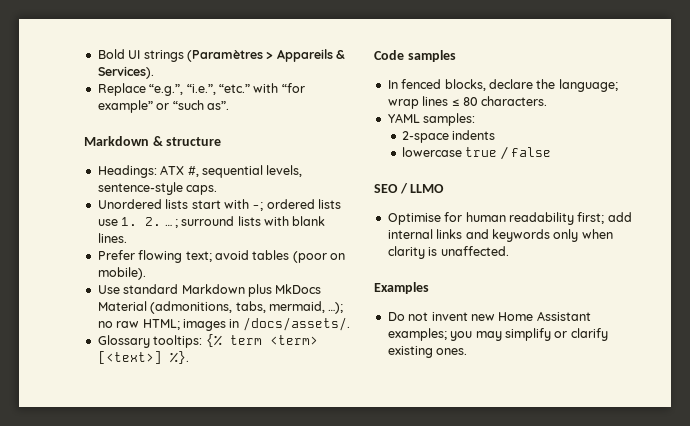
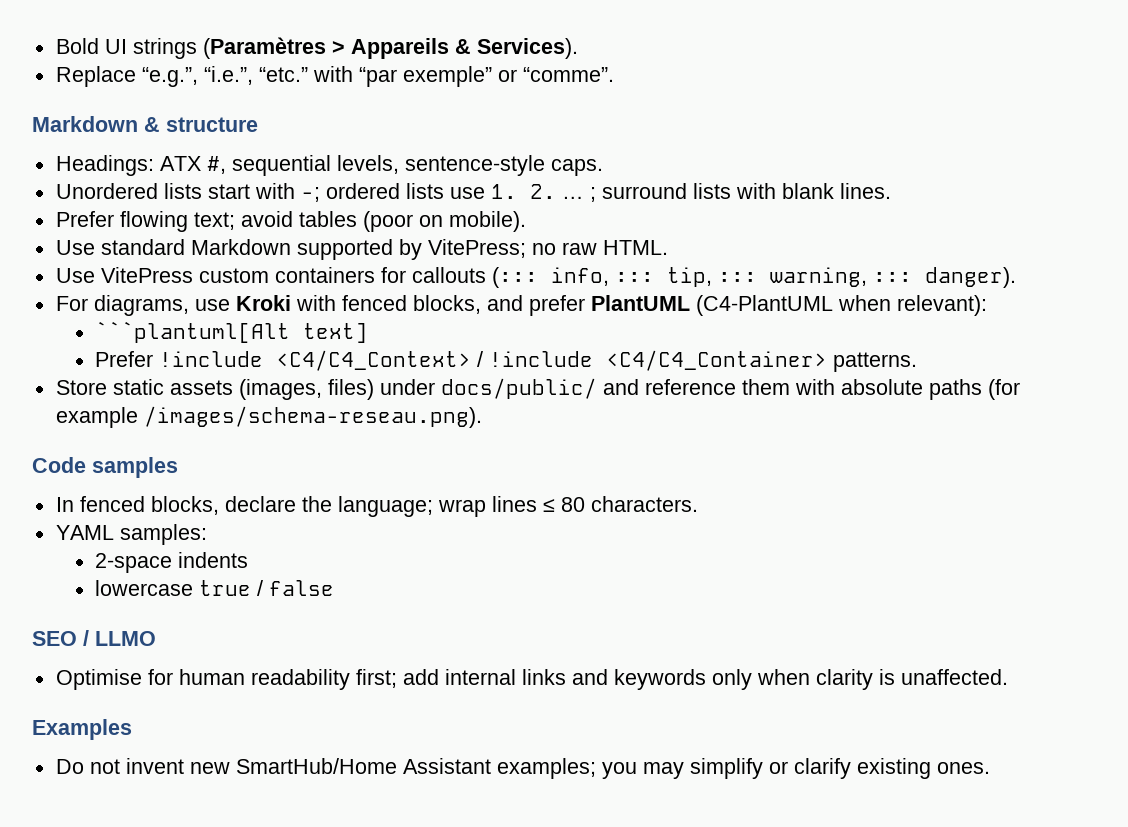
- Replace “e.g.”, “i.e.”, “etc.” with “for example” or “such as”.
+ Replace “e.g.”, “i.e.”, “etc.” with “par exemple” or “comme”.
- Use standard Markdown plus MkDocs Material (admonitions, tabs, mermaid, …); no raw HTML; images in /docs/assets/.
- Glossary tooltips: {% term <term> [<text>] %}.
+ Use standard Markdown supported by VitePress; no raw HTML.
+ Use VitePress custom containers for callouts (::: info, ::: tip, ::: warning, ::: danger).
+ For diagrams, use Kroki with fenced blocks, and prefer PlantUML (C4-PlantUML when relevant):
+ ```plantuml[Alt text]
+ Prefer !include <C4/C4_Context> / !include <C4/C4_Container> patterns.
+ Store static assets (images, files) under docs/public/ and reference them with absolute paths (for example /images/schema-reseau.png).
- Do not invent new Home Assistant examples; you may simplify or clarify existing ones.
+ Do not invent new SmartHub/Home Assistant examples; you may simplify or clarify existing ones.

